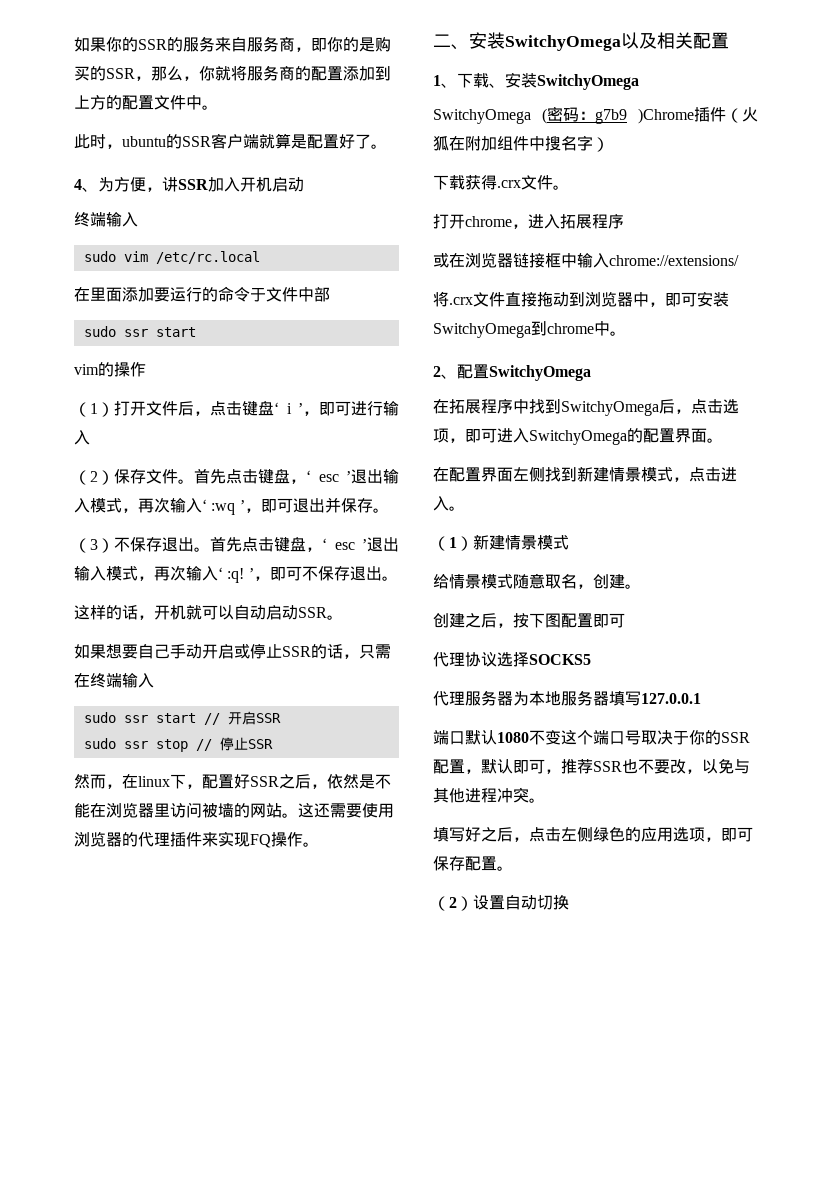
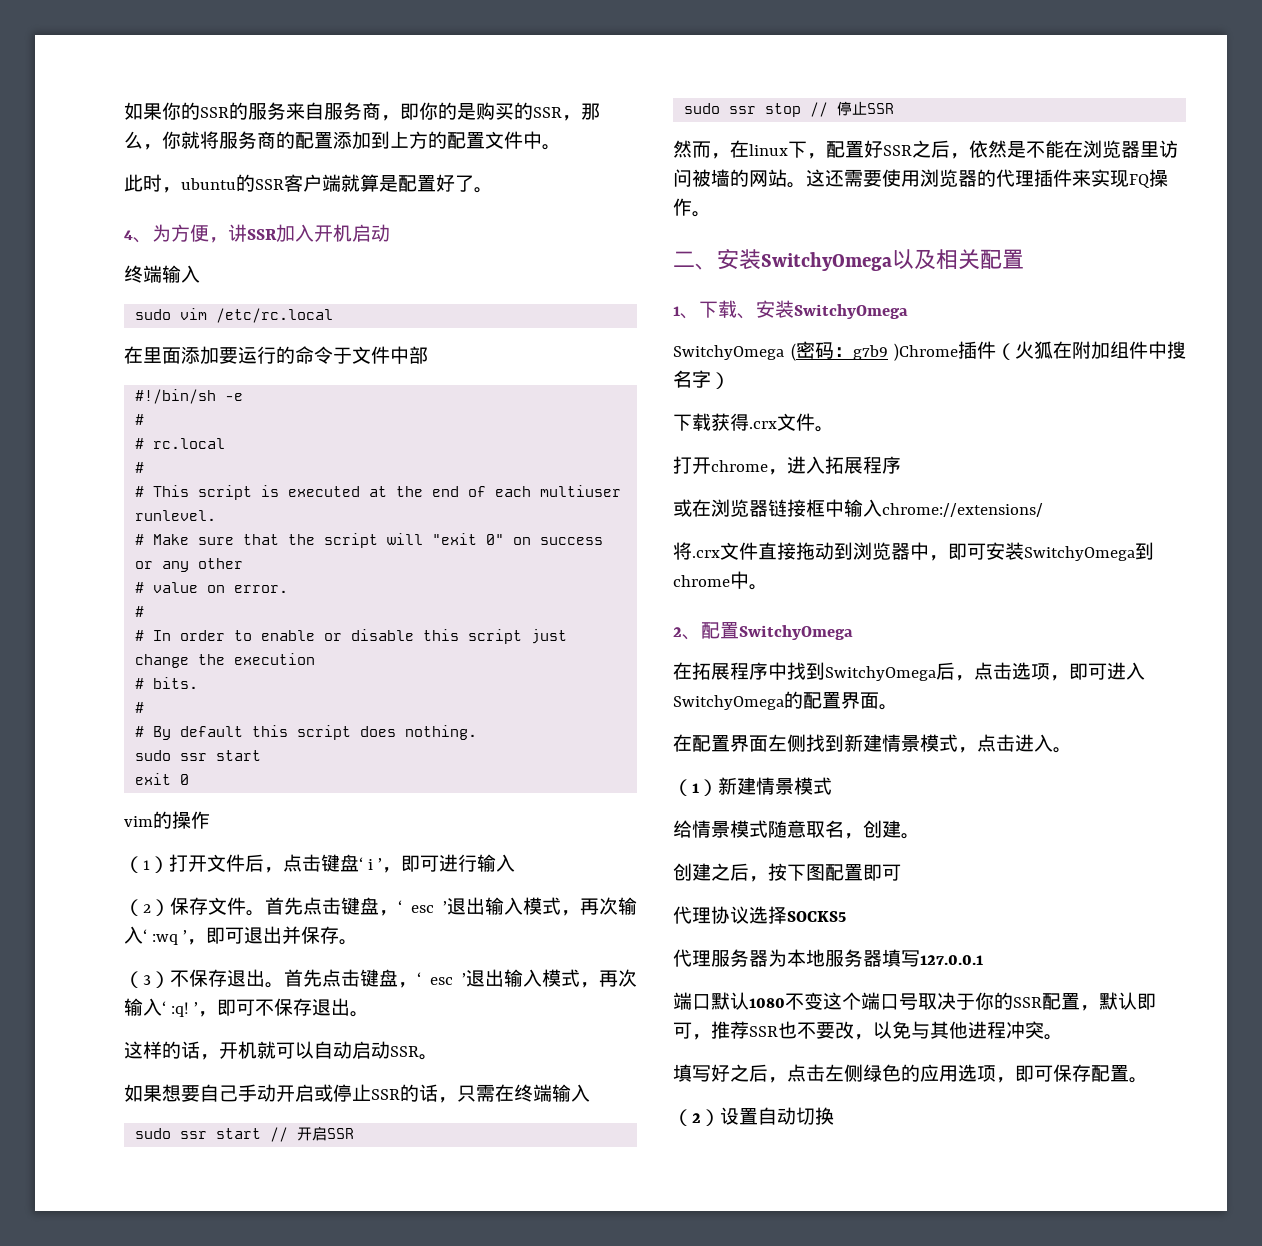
  在里面添加要运行的命令于文件中部
+ #!/bin/sh -e
+ #
+ # rc.local
+ #
+ # This script is executed at the end of each multiuser runlevel.
+ # Make sure that the script will "exit 0" on success or any other
+ # value on error.
+ #
+ # In order to enable or disable this script just change the execution
+ # bits.
+ #
+ # By default this script does nothing.
  sudo ssr start
+ exit 0

